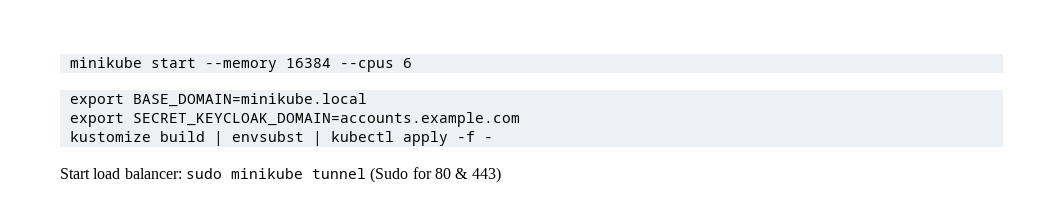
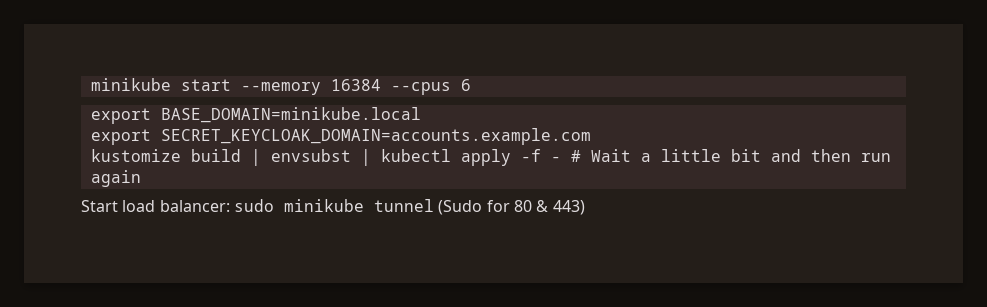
- kustomize build | envsubst | kubectl apply -f -
+ kustomize build | envsubst | kubectl apply -f - # Wait a little bit and then run again

